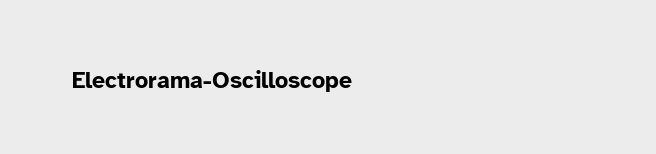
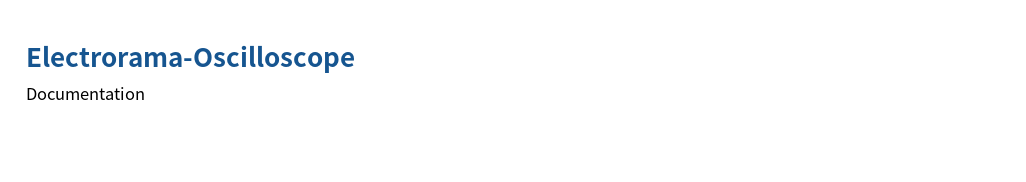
+ Documentation

